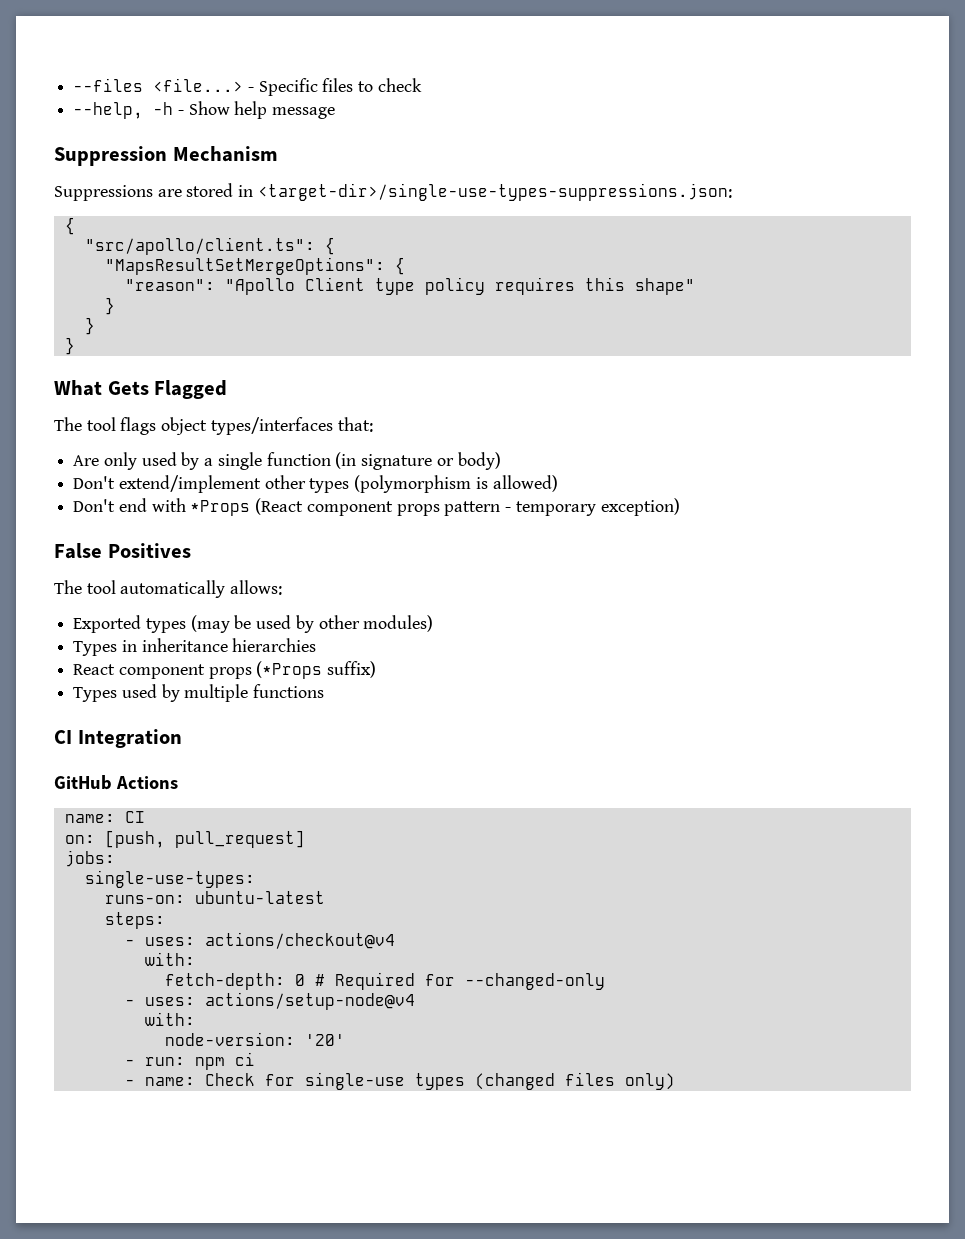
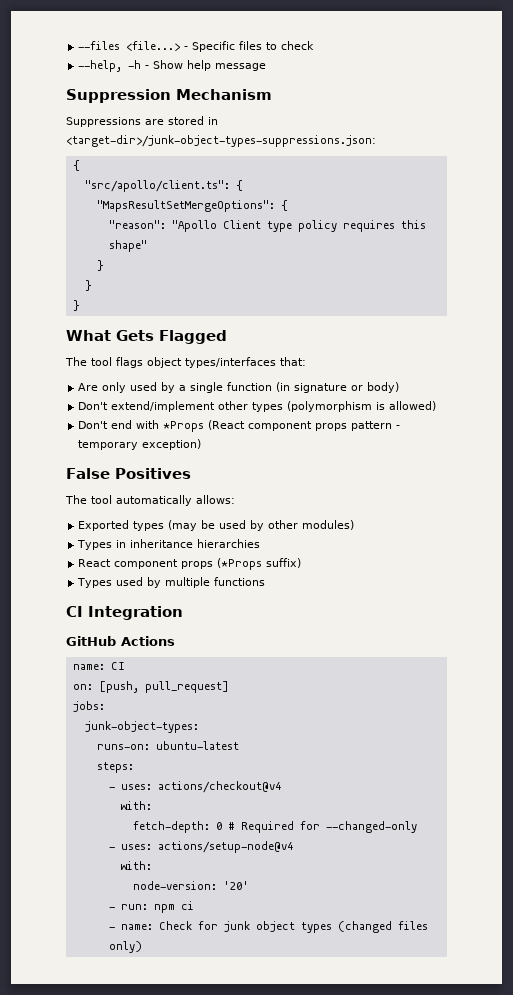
- Suppressions are stored in <target-dir>/single-use-types-suppressions.json:
+ Suppressions are stored in <target-dir>/junk-object-types-suppressions.json:
- single-use-types:
+ junk-object-types:
- - name: Check for single-use types (changed files only)
+ - name: Check for junk object types (changed files only)

